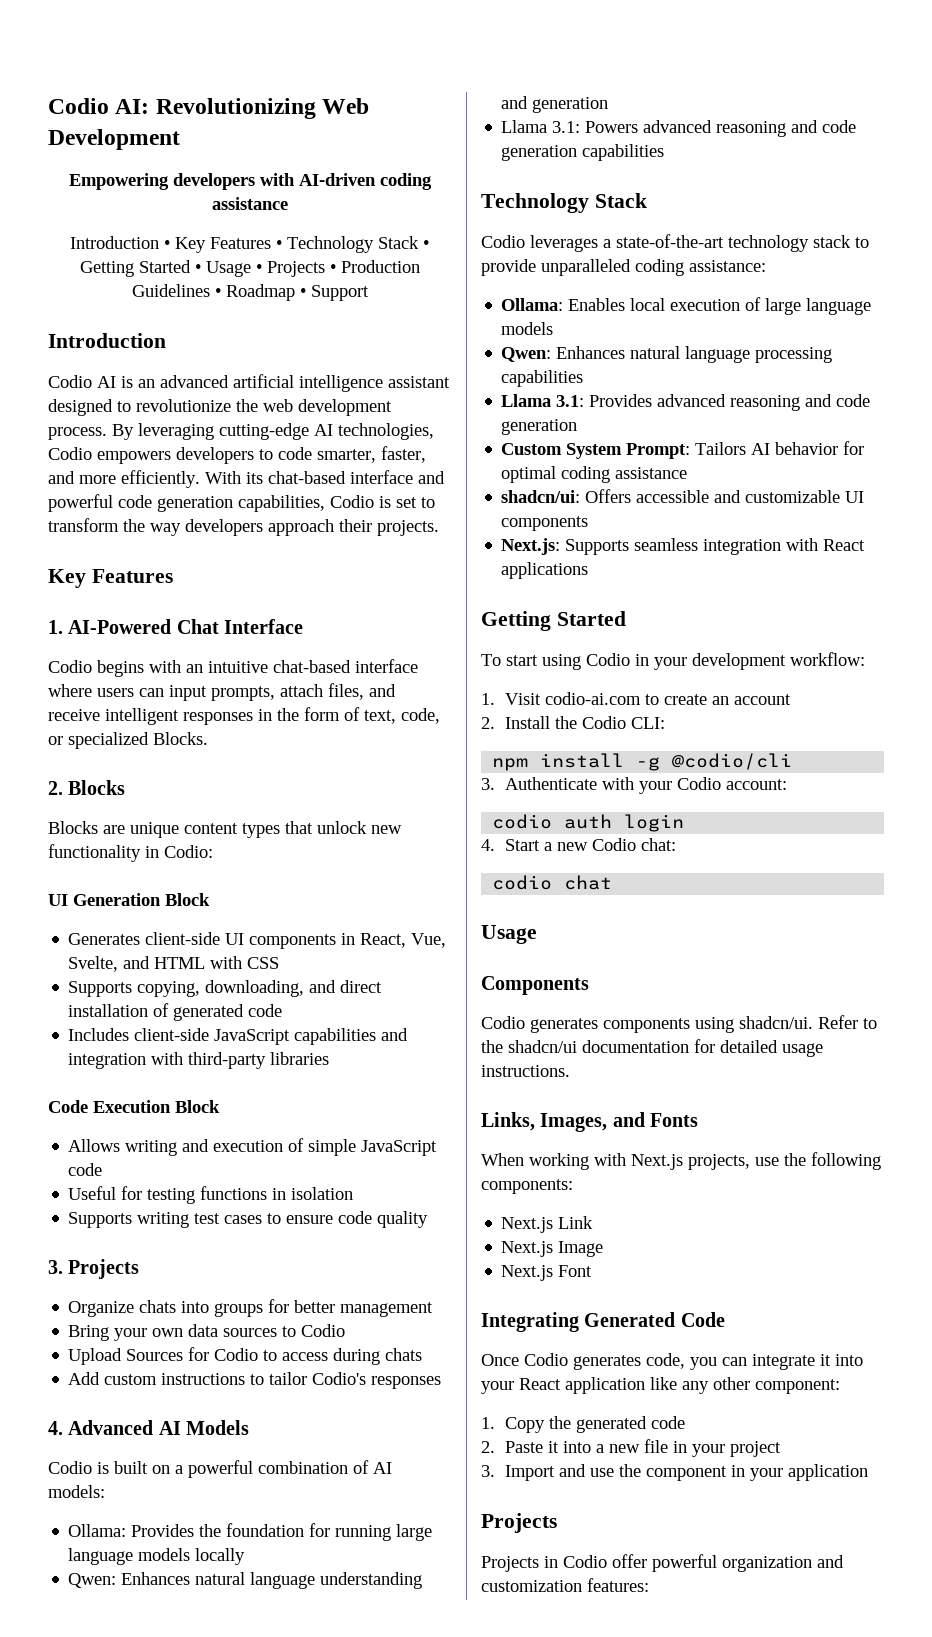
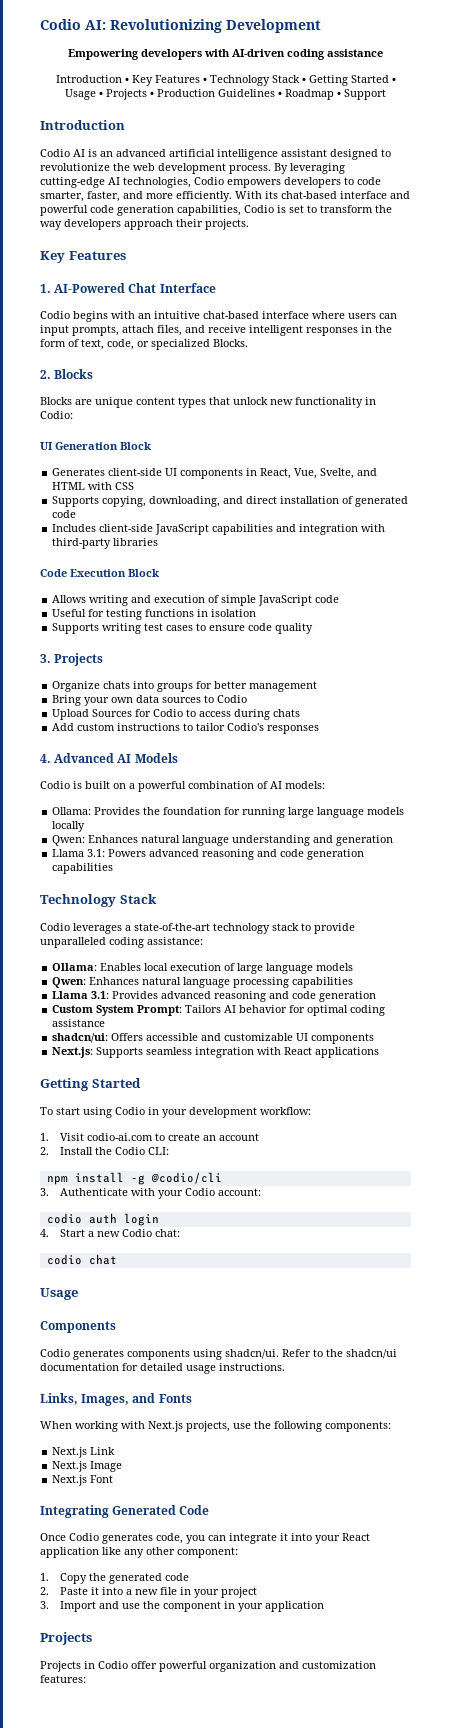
- Codio AI: Revolutionizing Web Development
+ Codio AI: Revolutionizing Development

